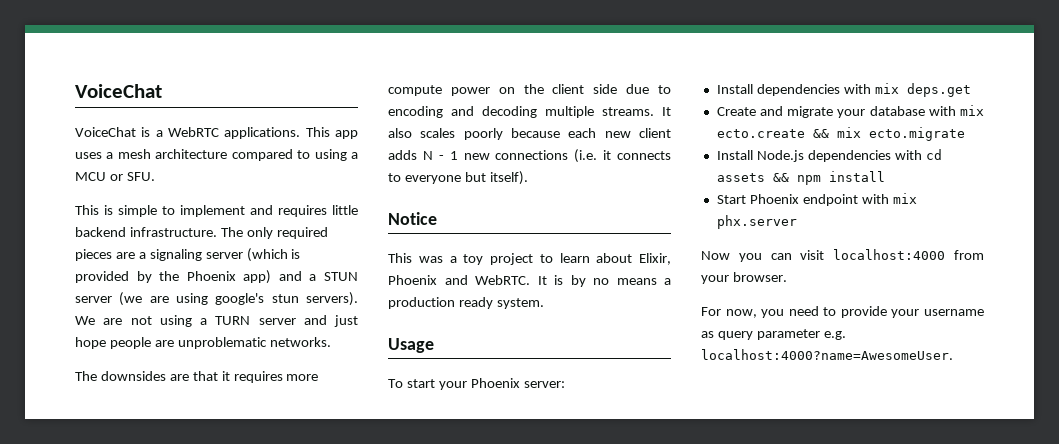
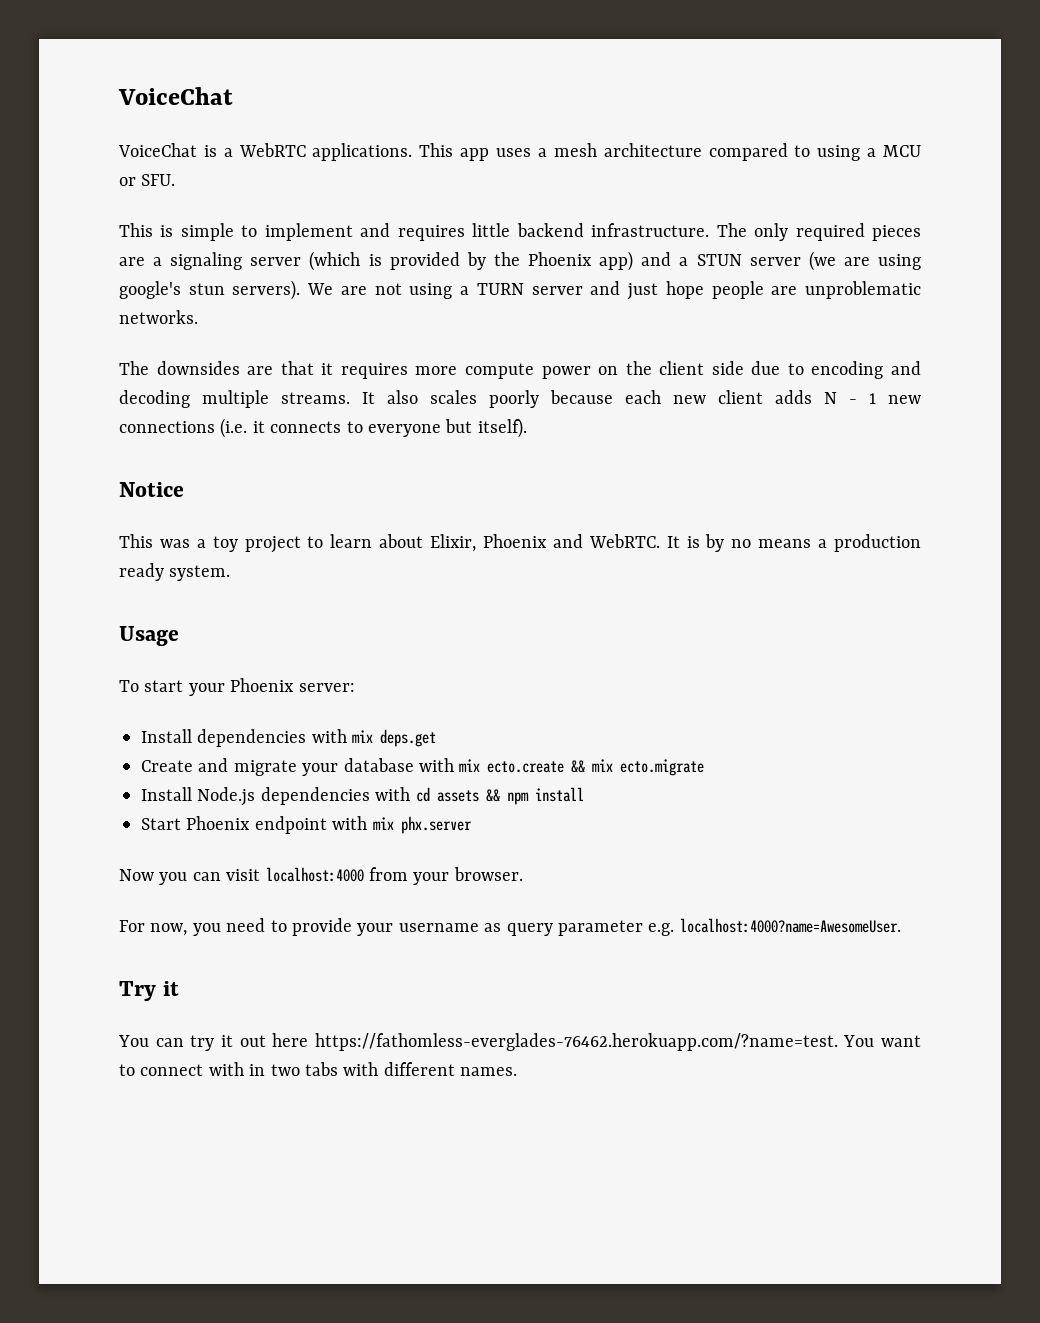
+ Try it
+ You can try it out here https://fathomless-everglades-76462.herokuapp.com/?name=test. You want to connect with in two tabs with different names.

